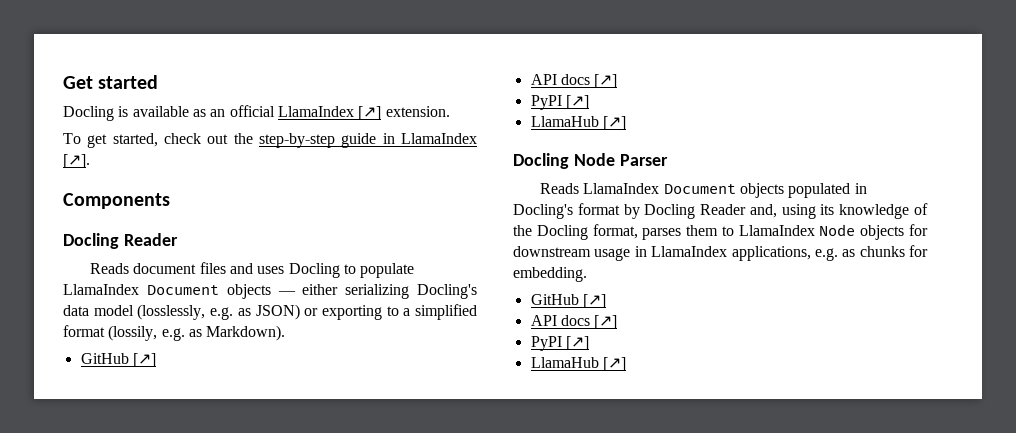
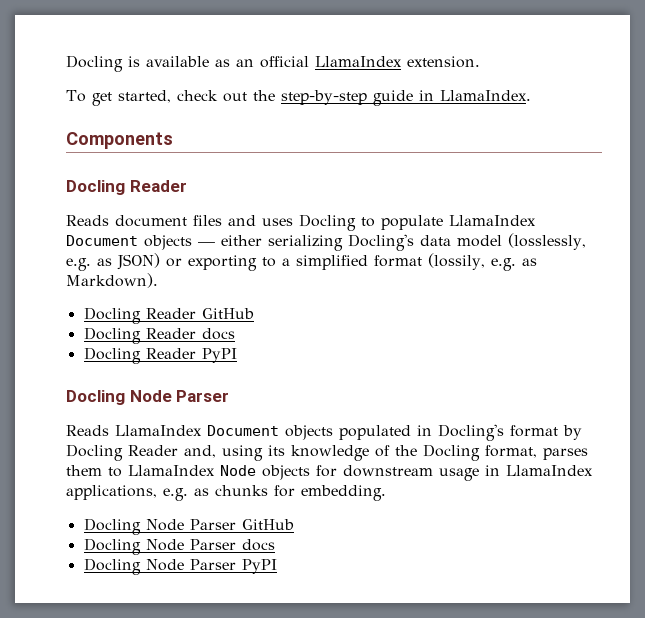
- Get started
- Docling is available as an official LlamaIndex [↗] extension.
+ Docling is available as an official LlamaIndex extension.
- To get started, check out the step-by-step guide in LlamaIndex [↗].
+ To get started, check out the step-by-step guide in LlamaIndex.
  Reads document files and uses Docling to populate LlamaIndex Document objects — either serializing Docling's data model (losslessly, e.g. as JSON) or exporting to a simplified format (lossily, e.g. as Markdown).
- GitHub [↗]
- API docs [↗]
- PyPI [↗]
- LlamaHub [↗]
+ Docling Reader GitHub
+ Docling Reader docs
+ Docling Reader PyPI
  Reads LlamaIndex Document objects populated in Docling's format by Docling Reader and, using its knowledge of the Docling format, parses them to LlamaIndex Node objects for downstream usage in LlamaIndex applications, e.g. as chunks for embedding.
- GitHub [↗]
- API docs [↗]
- PyPI [↗]
- LlamaHub [↗]
+ Docling Node Parser GitHub
+ Docling Node Parser docs
+ Docling Node Parser PyPI

